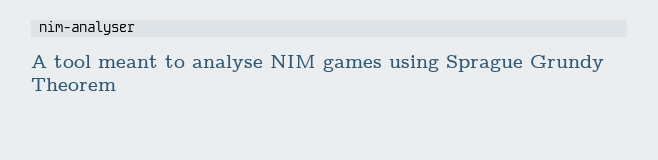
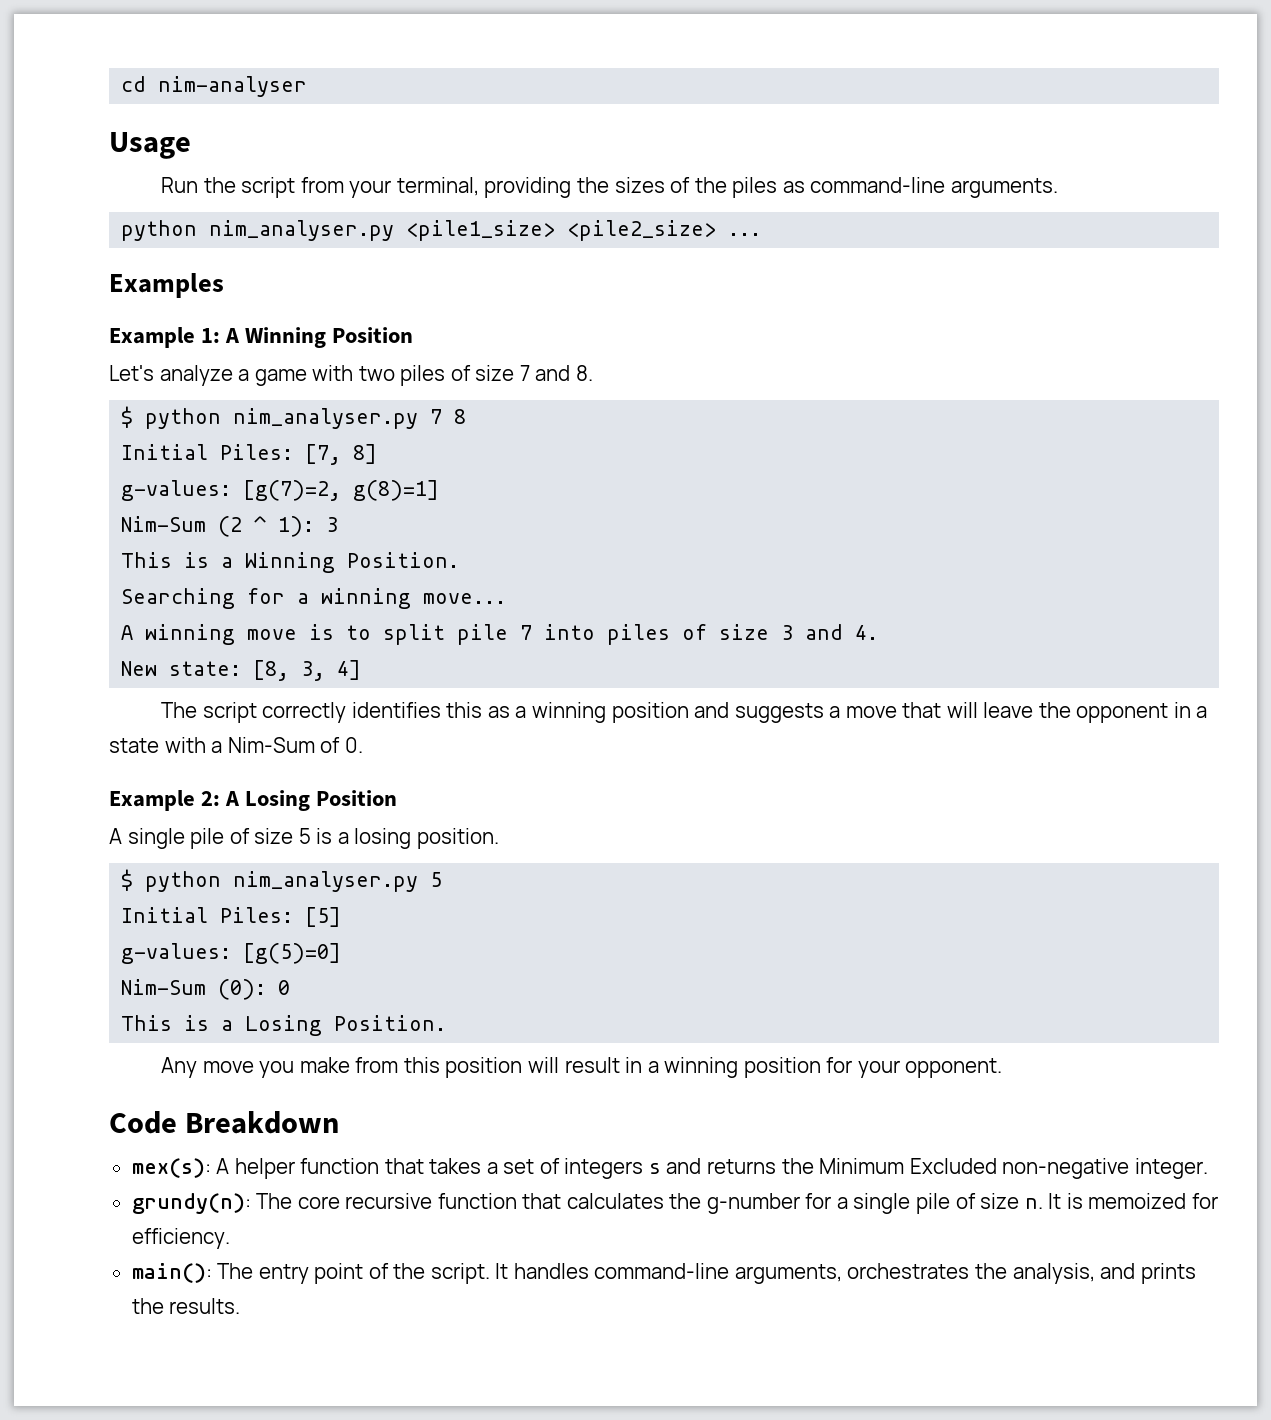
- nim-analyser
+ cd nim-analyser
- A tool meant to analyse NIM games using Sprague Grundy Theorem
+ Usage
+ Run the script from your terminal, providing the sizes of the piles as command-line arguments.
+ python nim_analyser.py <pile1_size> <pile2_size> ...
+ Examples
+ Example 1: A Winning Position
+ Let's analyze a game with two piles of size 7 and 8.
+ $ python nim_analyser.py 7 8
+ Initial Piles: [7, 8]
+ g-values: [g(7)=2, g(8)=1]
+ Nim-Sum (2 ^ 1): 3
+ This is a Winning Position.
+ Searching for a winning move...
+ A winning move is to split pile 7 into piles of size 3 and 4.
+ New state: [8, 3, 4]
+ The script correctly identifies this as a winning position and suggests a move that will leave the opponent in a state with a Nim-Sum of 0.
+ Example 2: A Losing Position
+ A single pile of size 5 is a losing position.
+ $ python nim_analyser.py 5
+ Initial Piles: [5]
+ g-values: [g(5)=0]
+ Nim-Sum (0): 0
+ This is a Losing Position.
+ Any move you make from this position will result in a winning position for your opponent.
+ Code Breakdown
+ mex(s): A helper function that takes a set of integers s and returns the Minimum Excluded non-negative integer.
+ grundy(n): The core recursive function that calculates the g-number for a single pile of size n. It is memoized for efficiency.
+ main(): The entry point of the script. It handles command-line arguments, orchestrates the analysis, and prints the results.

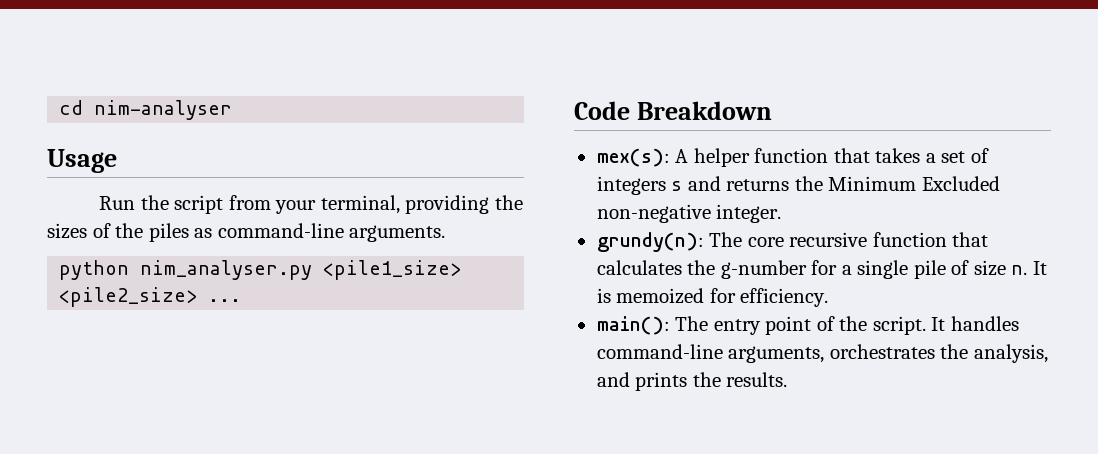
- Examples
- Example 1: A Winning Position
- Let's analyze a game with two piles of size 7 and 8.
- $ python nim_analyser.py 7 8
- Initial Piles: [7, 8]
- g-values: [g(7)=2, g(8)=1]
- Nim-Sum (2 ^ 1): 3
- This is a Winning Position.
- Searching for a winning move...
- A winning move is to split pile 7 into piles of size 3 and 4.
- New state: [8, 3, 4]
- The script correctly identifies this as a winning position and suggests a move that will leave the opponent in a state with a Nim-Sum of 0.
- Example 2: A Losing Position
- A single pile of size 5 is a losing position.
- $ python nim_analyser.py 5
- Initial Piles: [5]
- g-values: [g(5)=0]
- Nim-Sum (0): 0
- This is a Losing Position.
- Any move you make from this position will result in a winning position for your opponent.

